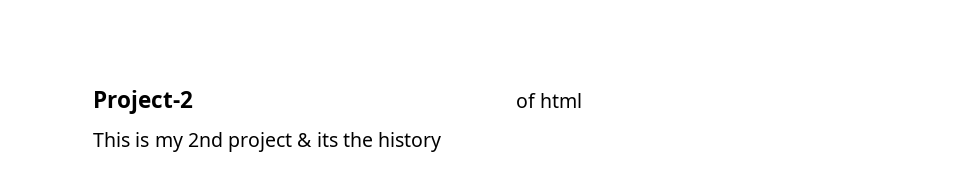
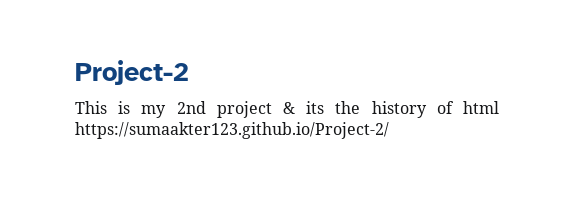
- This is my 2nd project & its the history of html
+ This is my 2nd project & its the history of html https://sumaakter123.github.io/Project-2/

